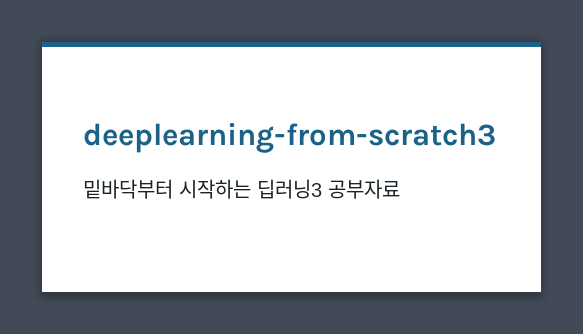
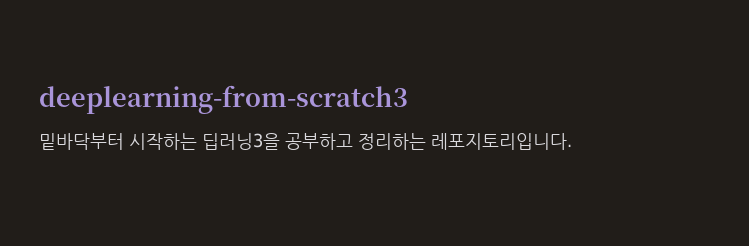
- 밑바닥부터 시작하는 딥러닝3 공부자료
+ 밑바닥부터 시작하는 딥러닝3을 공부하고 정리하는 레포지토리입니다.

